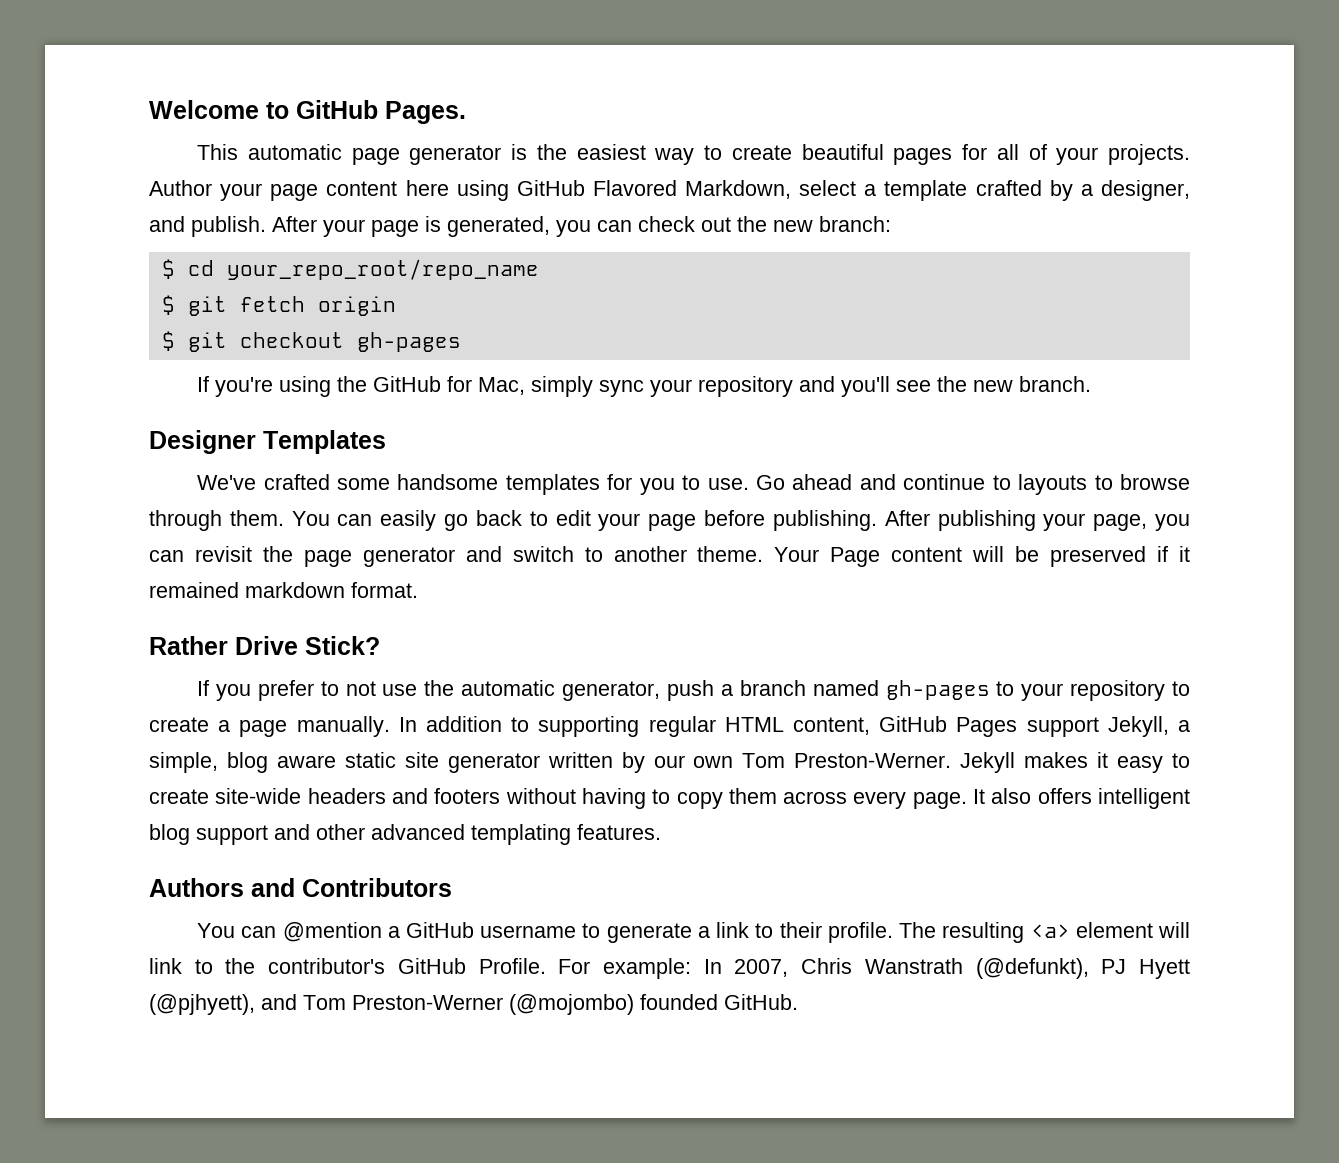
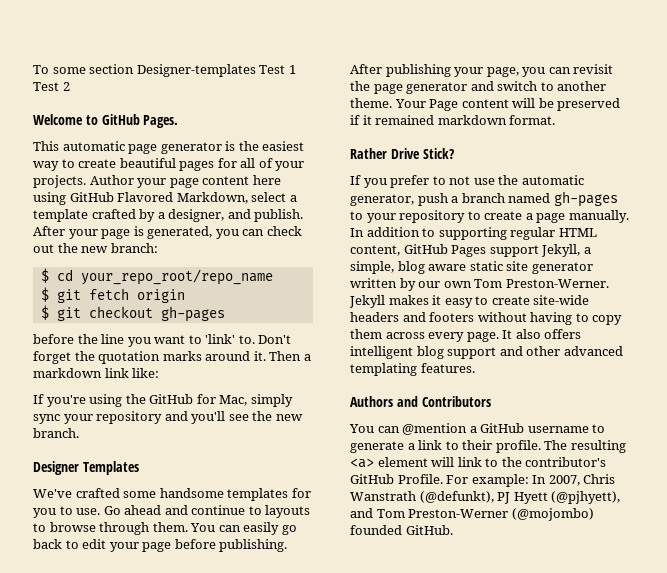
+ To some section Designer-templates Test 1 Test 2
+ before the line you want to 'link' to. Don't forget the quotation marks around it. Then a markdown link like:

